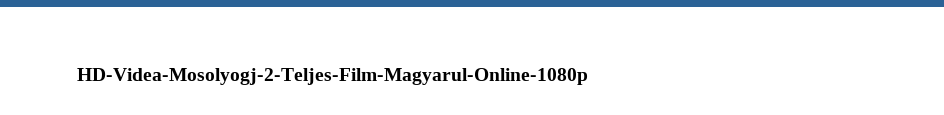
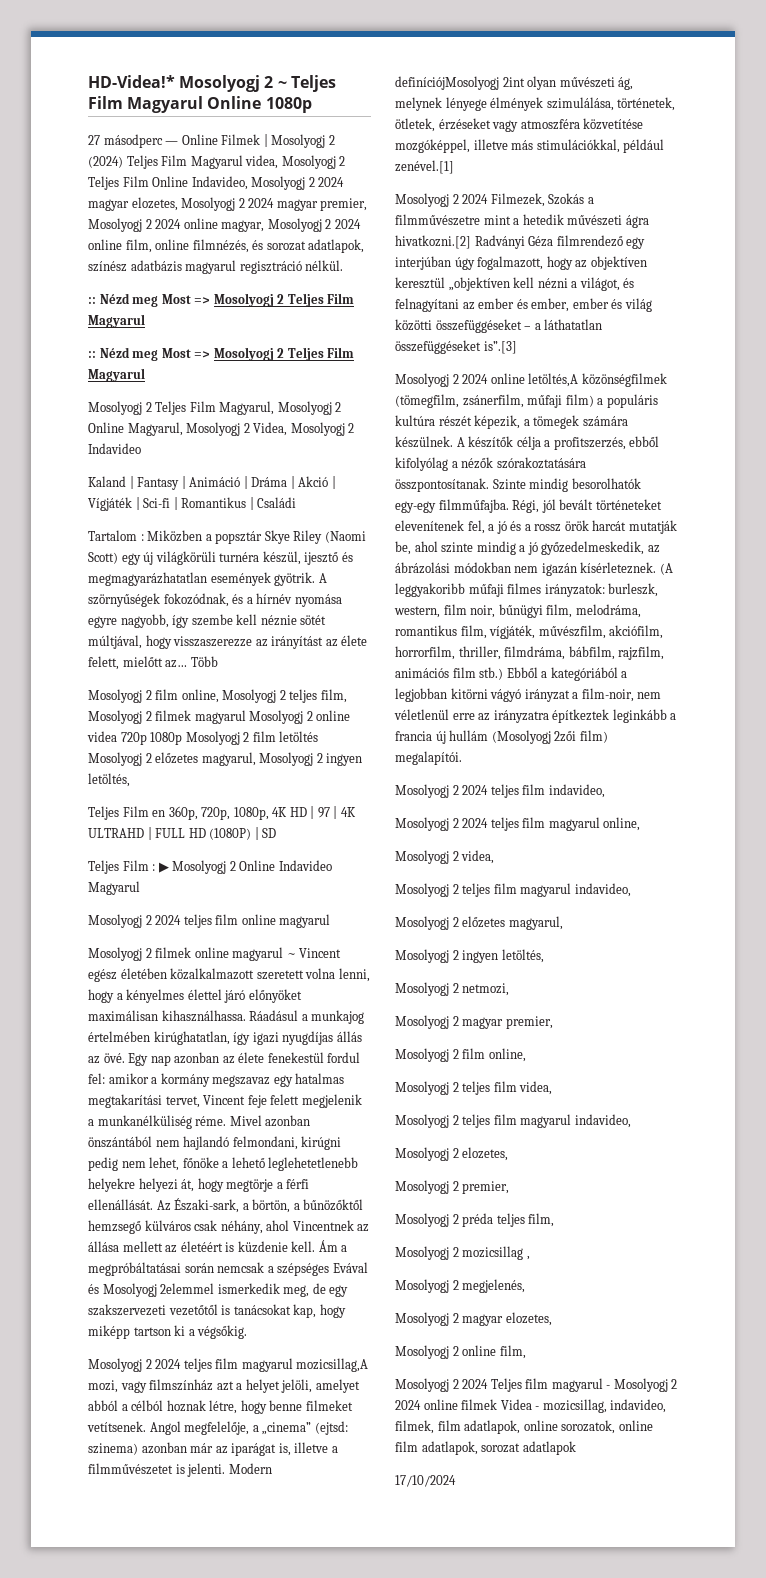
- HD-Videa-Mosolyogj-2-Teljes-Film-Magyarul-Online-1080p
+ HD-Videa!* Mosolyogj 2 ~ Teljes Film Magyarul Online 1080p
+ 27 másodperc — Online Filmek | Mosolyogj 2 (2024) Teljes Film Magyarul videa, Mosolyogj 2 Teljes Film Online Indavideo, Mosolyogj 2 2024 magyar elozetes, Mosolyogj 2 2024 magyar premier, Mosolyogj 2 2024 online magyar, Mosolyogj 2 2024 online film, online filmnézés, és sorozat adatlapok, színész adatbázis magyarul regisztráció nélkül.
+ :: Nézd meg Most => Mosolyogj 2 Teljes Film Magyarul
+ :: Nézd meg Most => Mosolyogj 2 Teljes Film Magyarul
+ Mosolyogj 2 Teljes Film Magyarul, Mosolyogj 2 Online Magyarul, Mosolyogj 2 Videa, Mosolyogj 2 Indavideo
+ Kaland | Fantasy | Animáció | Dráma | Akció | Vígjáték | Sci-fi | Romantikus | Családi
+ Tartalom : Miközben a popsztár Skye Riley (Naomi Scott) egy új világkörüli turnéra készül, ijesztő és megmagyarázhatatlan események gyötrik. A szörnyűségek fokozódnak, és a hírnév nyomása egyre nagyobb, így szembe kell néznie sötét múltjával, hogy visszaszerezze az irányítást az élete felett, mielőtt az… Több
+ Mosolyogj 2 film online, Mosolyogj 2 teljes film, Mosolyogj 2 filmek magyarul Mosolyogj 2 online videa 720p 1080p Mosolyogj 2 film letöltés Mosolyogj 2 előzetes magyarul, Mosolyogj 2 ingyen letöltés,
+ Teljes Film en 360p, 720p, 1080p, 4K HD | 97 | 4K ULTRAHD | FULL HD (1080P) | SD
+ Teljes Film : ▶ Mosolyogj 2 Online Indavideo Magyarul
+ Mosolyogj 2 2024 teljes film online magyarul
+ Mosolyogj 2 filmek online magyarul ~ Vincent egész életében közalkalmazott szeretett volna lenni, hogy a kényelmes élettel járó előnyöket maximálisan kihasználhassa. Ráadásul a munkajog értelmében kirúghatatlan, így igazi nyugdíjas állás az övé. Egy nap azonban az élete fenekestül fordul fel: amikor a kormány megszavaz egy hatalmas megtakarítási tervet, Vincent feje felett megjelenik a munkanélküliség réme. Mivel azonban önszántából nem hajlandó felmondani, kirúgni pedig nem lehet, főnöke a lehető leglehetetlenebb helyekre helyezi át, hogy megtörje a férfi ellenállását. Az Északi-sark, a börtön, a bűnözőktől hemzsegő külváros csak néhány, ahol Vincentnek az állása mellett az életéért is küzdenie kell. Ám a megpróbáltatásai során nemcsak a szépséges Evával és Mosolyogj 2elemmel ismerkedik meg, de egy szakszervezeti vezetőtől is tanácsokat kap, hogy miképp tartson ki a végsőkig.
+ Mosolyogj 2 2024 teljes film magyarul mozicsillag,A mozi, vagy filmszínház azt a helyet jelöli, amelyet abból a célból hoznak létre, hogy benne filmeket vetítsenek. Angol megfelelője, a „cinema” (ejtsd: szinema) azonban már az iparágat is, illetve a filmművészetet is jelenti. Modern definíciójMosolyogj 2int olyan művészeti ág, melynek lényege élmények szimulálása, történetek, ötletek, érzéseket vagy atmoszféra közvetítése mozgóképpel, illetve más stimulációkkal, például zenével.[1]
+ Mosolyogj 2 2024 Filmezek, Szokás a filmművészetre mint a hetedik művészeti ágra hivatkozni.[2] Radványi Géza filmrendező egy interjúban úgy fogalmazott, hogy az objektíven keresztül „objektíven kell nézni a világot, és felnagyítani az ember és ember, ember és világ közötti összefüggéseket – a láthatatlan összefüggéseket is”.[3]
+ Mosolyogj 2 2024 online letöltés,A közönségfilmek (tömegfilm, zsánerfilm, műfaji film) a populáris kultúra részét képezik, a tömegek számára készülnek. A készítők célja a profitszerzés, ebből kifolyólag a nézők szórakoztatására összpontosítanak. Szinte mindig besorolhatók egy-egy filmműfajba. Régi, jól bevált történeteket elevenítenek fel, a jó és a rossz örök harcát mutatják be, ahol szinte mindig a jó győzedelmeskedik, az ábrázolási módokban nem igazán kísérleteznek. (A leggyakoribb műfaji filmes irányzatok: burleszk, western, film noir, bűnügyi film, melodráma, romantikus film, vígjáték, művészfilm, akciófilm, horrorfilm, thriller, filmdráma, bábfilm, rajzfilm, animációs film stb.) Ebből a kategóriából a legjobban kitörni vágyó irányzat a film-noir, nem véletlenül erre az irányzatra építkeztek leginkább a francia új hullám (Mosolyogj 2zői film) megalapítói.
+ Mosolyogj 2 2024 teljes film indavideo,
+ Mosolyogj 2 2024 teljes film magyarul online,
+ Mosolyogj 2 videa,
+ Mosolyogj 2 teljes film magyarul indavideo,
+ Mosolyogj 2 előzetes magyarul,
+ Mosolyogj 2 ingyen letöltés,
+ Mosolyogj 2 netmozi,
+ Mosolyogj 2 magyar premier,
+ Mosolyogj 2 film online,
+ Mosolyogj 2 teljes film videa,
+ Mosolyogj 2 teljes film magyarul indavideo,
+ Mosolyogj 2 elozetes,
+ Mosolyogj 2 premier,
+ Mosolyogj 2 préda teljes film,
+ Mosolyogj 2 mozicsillag ,
+ Mosolyogj 2 megjelenés,
+ Mosolyogj 2 magyar elozetes,
+ Mosolyogj 2 online film,
+ Mosolyogj 2 2024 Teljes film magyarul - Mosolyogj 2 2024 online filmek Videa - mozicsillag, indavideo, filmek, film adatlapok, online sorozatok, online film adatlapok, sorozat adatlapok
+ 17/10/2024

